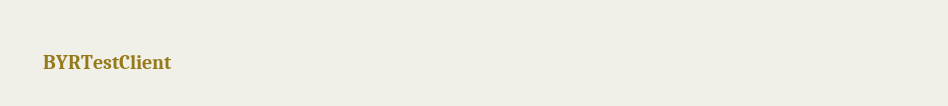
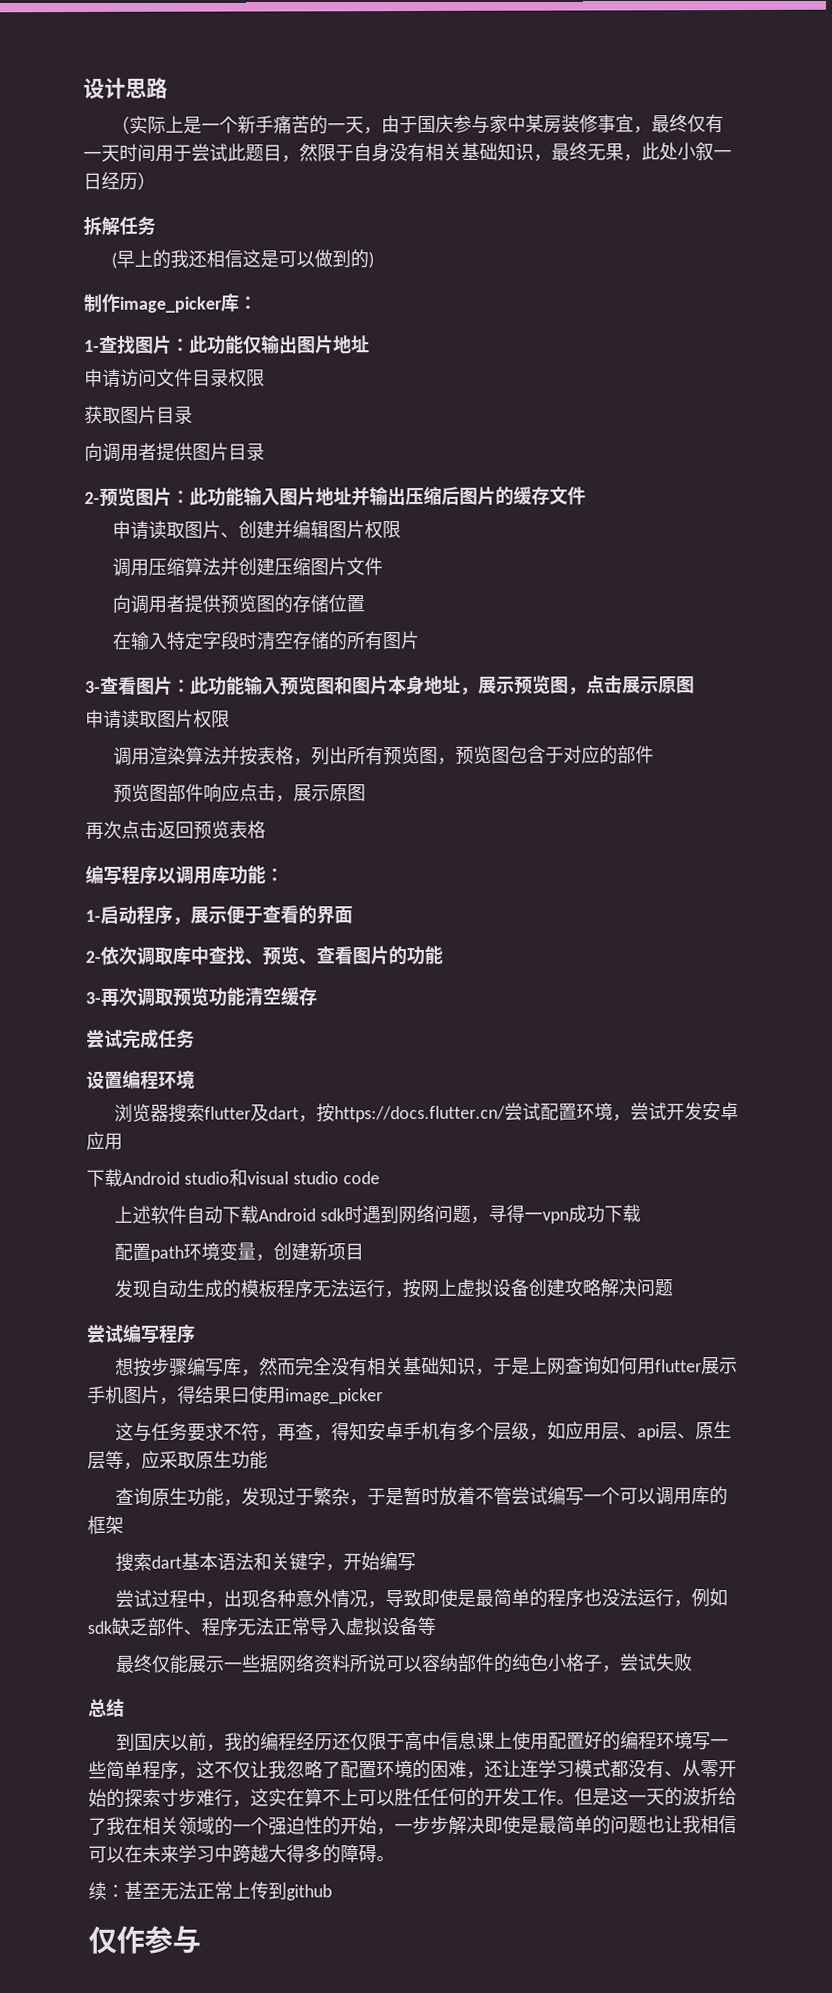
- BYRTestClient
+ 设计思路
+ （实际上是一个新手痛苦的一天，由于国庆参与家中某房装修事宜，最终仅有一天时间用于尝试此题目，然限于自身没有相关基础知识，最终无果，此处小叙一日经历）
+ 拆解任务
+ (早上的我还相信这是可以做到的)
+ 制作image_picker库：
+ 1-查找图片：此功能仅输出图片地址
+ 申请访问文件目录权限
+ 获取图片目录
+ 向调用者提供图片目录
+ 2-预览图片：此功能输入图片地址并输出压缩后图片的缓存文件
+ 申请读取图片、创建并编辑图片权限
+ 调用压缩算法并创建压缩图片文件
+ 向调用者提供预览图的存储位置
+ 在输入特定字段时清空存储的所有图片
+ 3-查看图片：此功能输入预览图和图片本身地址，展示预览图，点击展示原图
+ 申请读取图片权限
+ 调用渲染算法并按表格，列出所有预览图，预览图包含于对应的部件
+ 预览图部件响应点击，展示原图
+ 再次点击返回预览表格
+ 编写程序以调用库功能：
+ 1-启动程序，展示便于查看的界面
+ 2-依次调取库中查找、预览、查看图片的功能
+ 3-再次调取预览功能清空缓存
+ 尝试完成任务
+ 设置编程环境
+ 浏览器搜索flutter及dart，按https://docs.flutter.cn/尝试配置环境，尝试开发安卓应用
+ 下载Android studio和visual studio code
+ 上述软件自动下载Android sdk时遇到网络问题，寻得一vpn成功下载
+ 配置path环境变量，创建新项目
+ 发现自动生成的模板程序无法运行，按网上虚拟设备创建攻略解决问题
+ 尝试编写程序
+ 想按步骤编写库，然而完全没有相关基础知识，于是上网查询如何用flutter展示手机图片，得结果曰使用image_picker
+ 这与任务要求不符，再查，得知安卓手机有多个层级，如应用层、api层、原生层等，应采取原生功能
+ 查询原生功能，发现过于繁杂，于是暂时放着不管尝试编写一个可以调用库的框架
+ 搜索dart基本语法和关键字，开始编写
+ 尝试过程中，出现各种意外情况，导致即使是最简单的程序也没法运行，例如sdk缺乏部件、程序无法正常导入虚拟设备等
+ 最终仅能展示一些据网络资料所说可以容纳部件的纯色小格子，尝试失败
+ 总结
+ 到国庆以前，我的编程经历还仅限于高中信息课上使用配置好的编程环境写一些简单程序，这不仅让我忽略了配置环境的困难，还让连学习模式都没有、从零开始的探索寸步难行，这实在算不上可以胜任任何的开发工作。但是这一天的波折给了我在相关领域的一个强迫性的开始，一步步解决即使是最简单的问题也让我相信可以在未来学习中跨越大得多的障碍。
+ 续：甚至无法正常上传到github
+ 仅作参与

